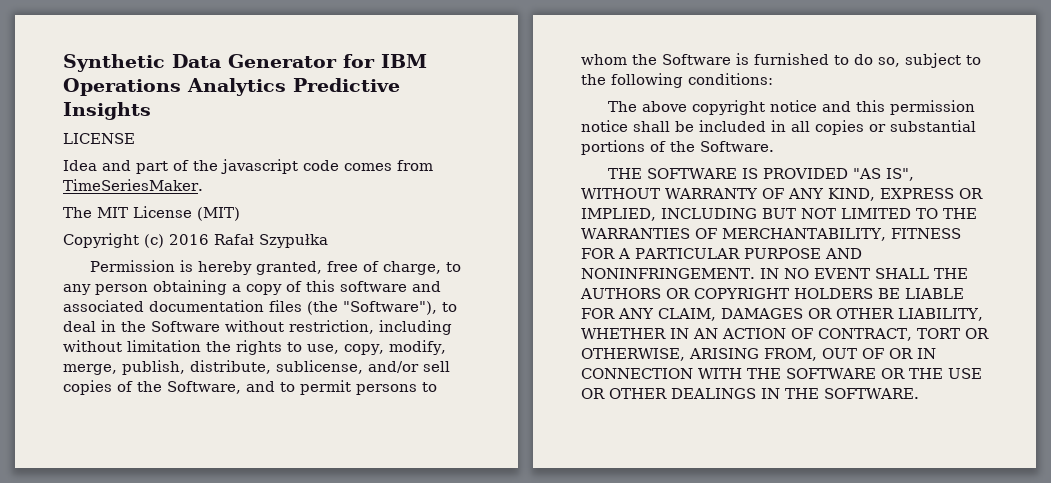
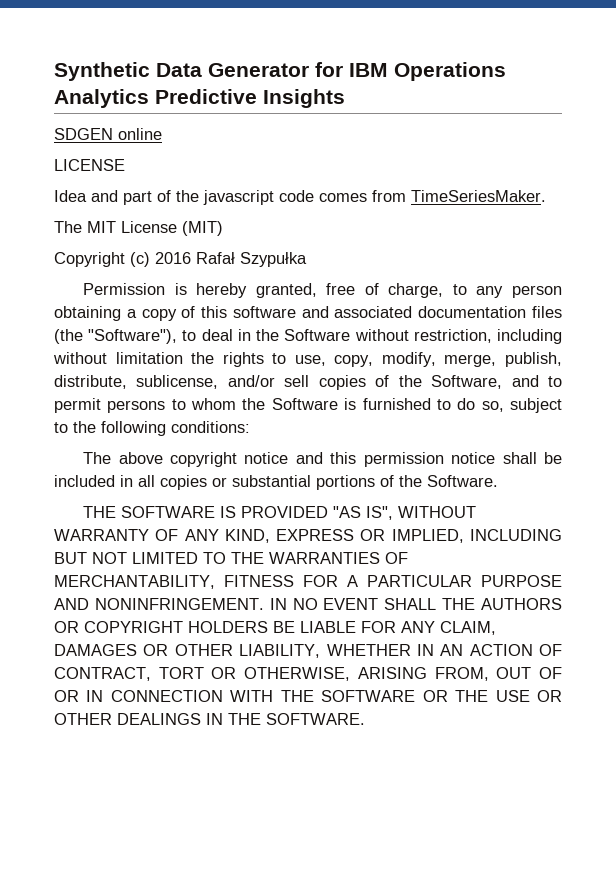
+ SDGEN online

